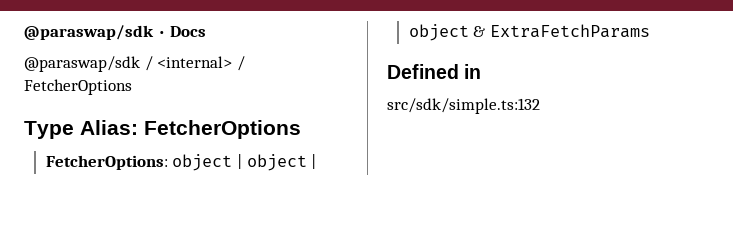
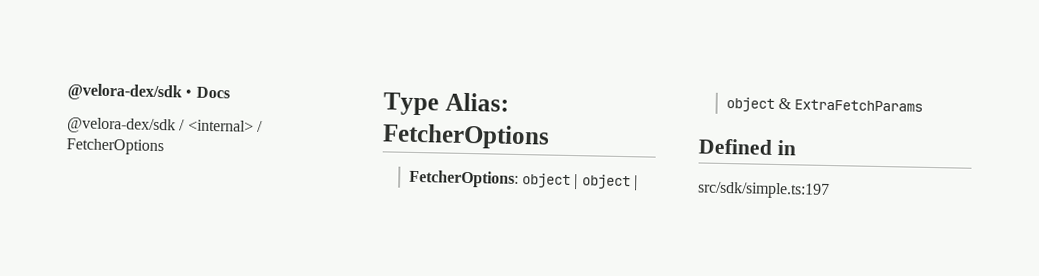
- @paraswap/sdk • Docs
+ @velora-dex/sdk • Docs
- @paraswap/sdk / <internal> / FetcherOptions
+ @velora-dex/sdk / <internal> / FetcherOptions
- src/sdk/simple.ts:132
+ src/sdk/simple.ts:197

